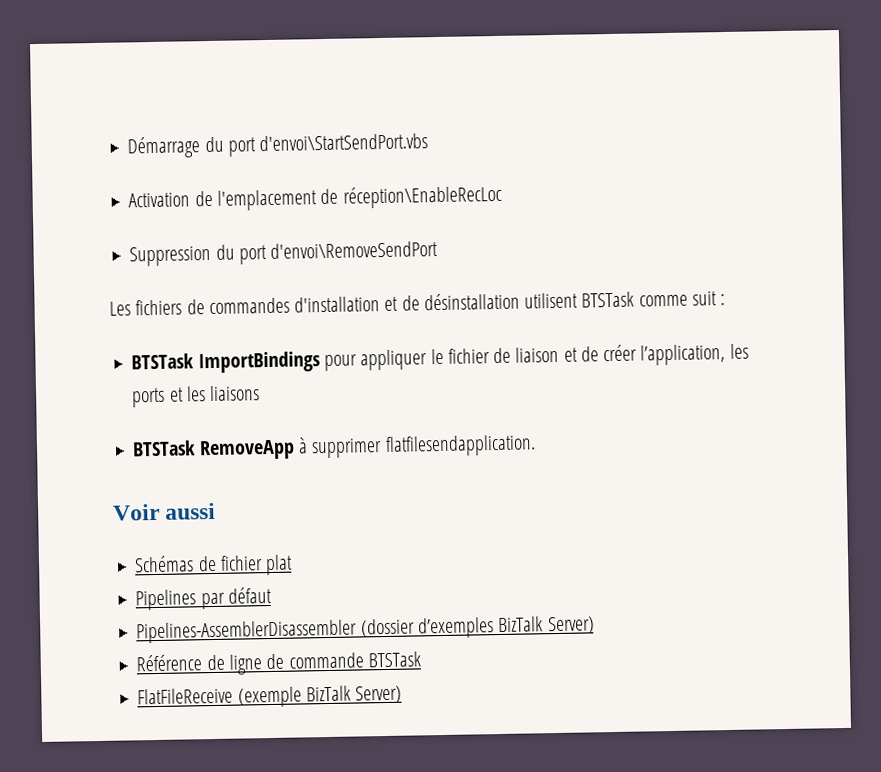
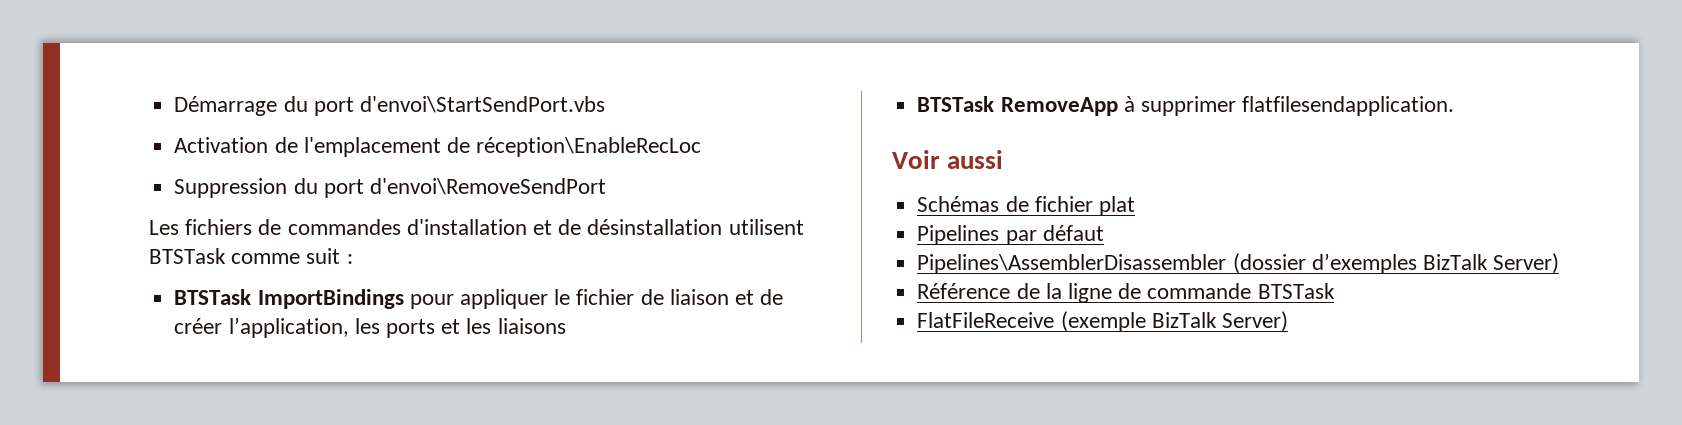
- Pipelines-AssemblerDisassembler (dossier d’exemples BizTalk Server)
+ Pipelines\AssemblerDisassembler (dossier d’exemples BizTalk Server)
- Référence de ligne de commande BTSTask
+ Référence de la ligne de commande BTSTask

